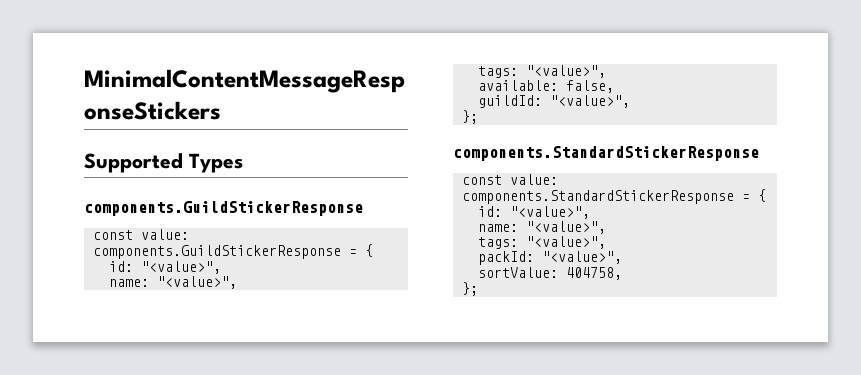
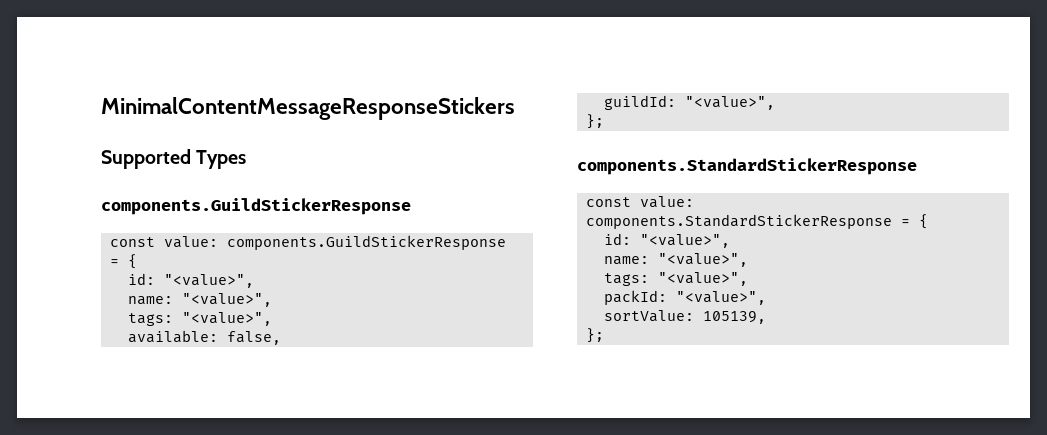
- sortValue: 404758,
+ sortValue: 105139,

